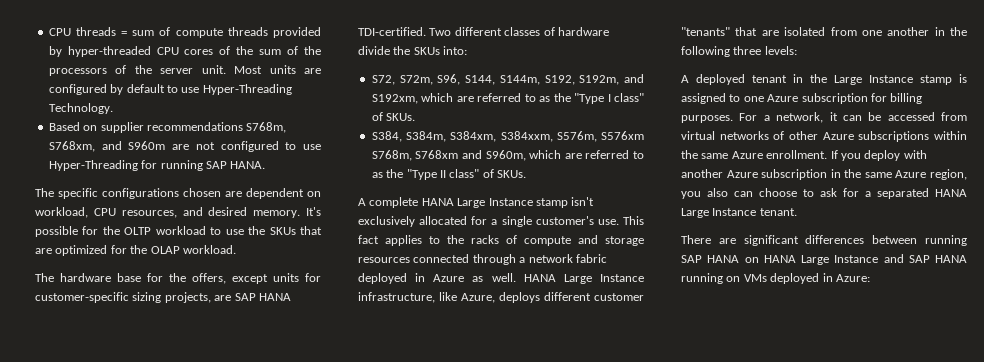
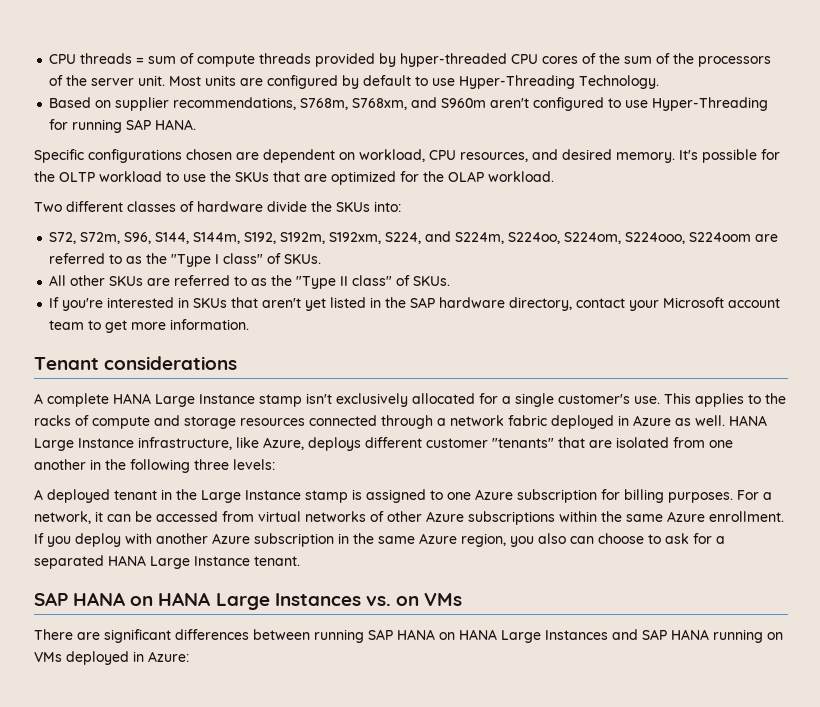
- Based on supplier recommendations S768m, S768xm, and S960m are not configured to use Hyper-Threading for running SAP HANA.
+ Based on supplier recommendations, S768m, S768xm, and S960m aren't configured to use Hyper-Threading for running SAP HANA.
- The specific configurations chosen are dependent on workload, CPU resources, and desired memory.
+ Specific configurations chosen are dependent on workload, CPU resources, and desired memory.
- The hardware base for the offers, except units for customer-specific sizing projects, are SAP HANA TDI-certified.
- S72, S72m, S96, S144, S144m, S192, S192m, and S192xm, which are referred to as the "Type I class" of SKUs.
+ S72, S72m, S96, S144, S144m, S192, S192m, S192xm, S224, and S224m, S224oo, S224om, S224ooo, S224oom are referred to as the "Type I class" of SKUs.
- S384, S384m, S384xm, S384xxm, S576m, S576xm S768m, S768xm and S960m, which are referred to as the "Type II class" of SKUs.
+ All other SKUs are referred to as the "Type II class" of SKUs.
+ If you're interested in SKUs that aren't yet listed in the SAP hardware directory, contact your Microsoft account team to get more information.
+ Tenant considerations
- This fact applies to the racks of compute and storage resources connected through a network fabric deployed in Azure as well.
+ This applies to the racks of compute and storage resources connected through a network fabric deployed in Azure as well.
+ SAP HANA on HANA Large Instances vs. on VMs
- There are significant differences between running SAP HANA on HANA Large Instance and SAP HANA running on VMs deployed in Azure:
+ There are significant differences between running SAP HANA on HANA Large Instances and SAP HANA running on VMs deployed in Azure:

